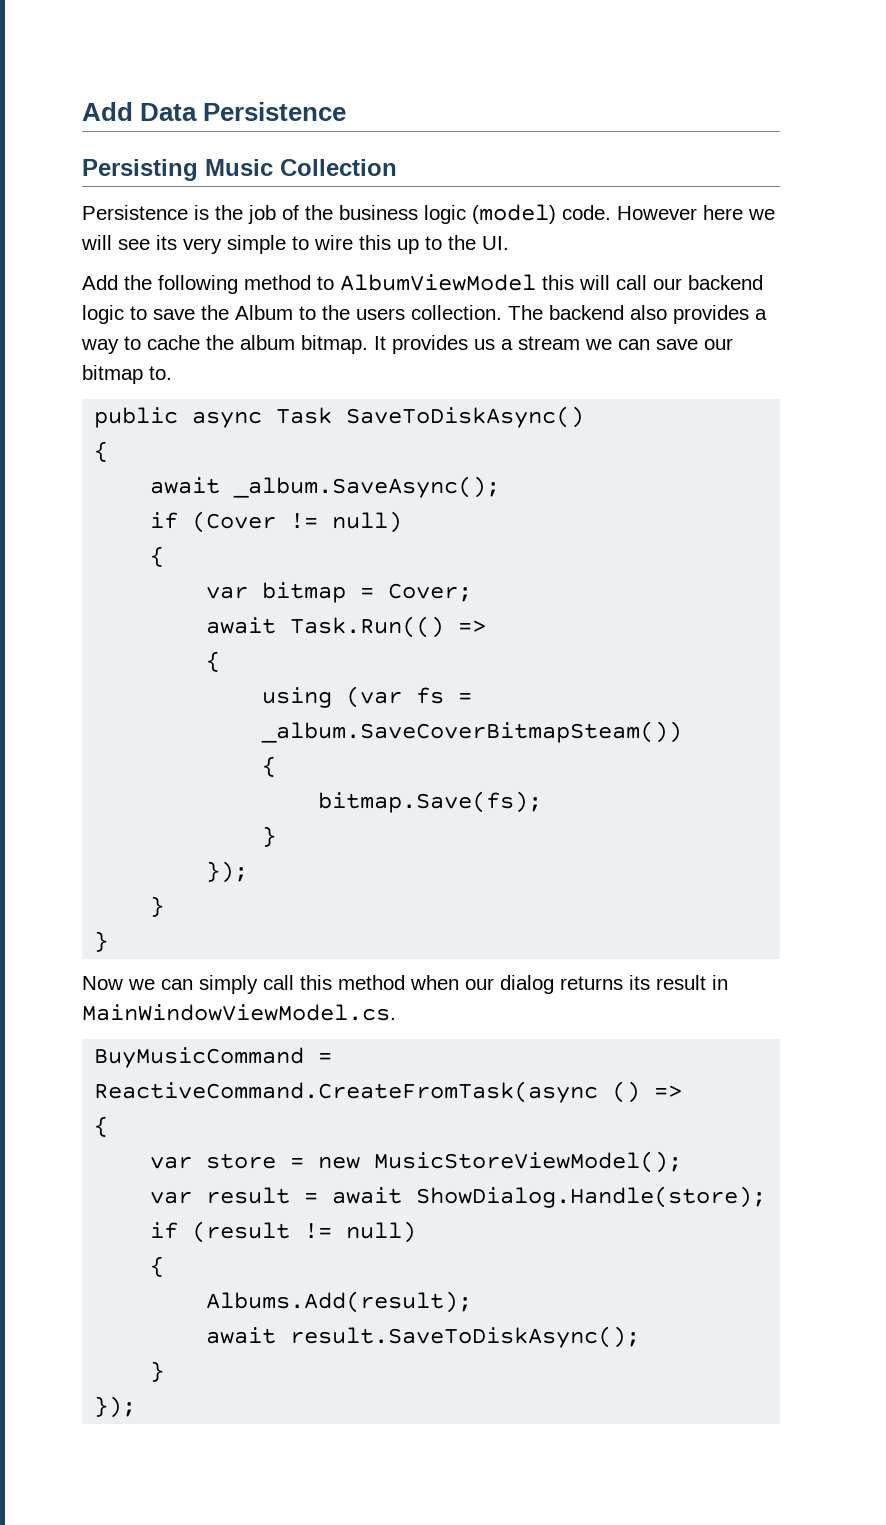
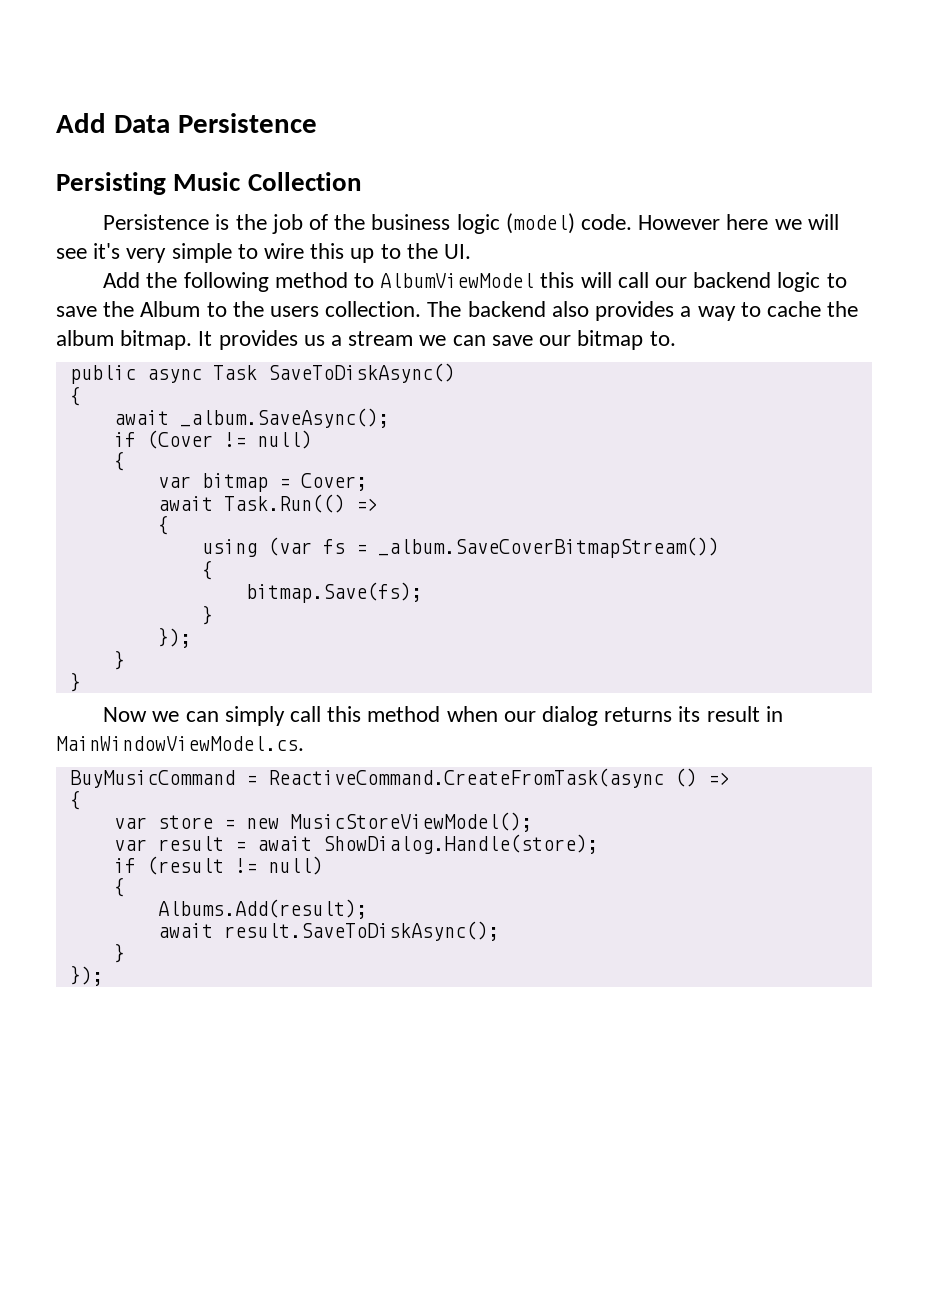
- However here we will see its very simple to wire this up to the UI.
+ However here we will see it's very simple to wire this up to the UI.
- using (var fs = _album.SaveCoverBitmapSteam())
+ using (var fs = _album.SaveCoverBitmapStream())

